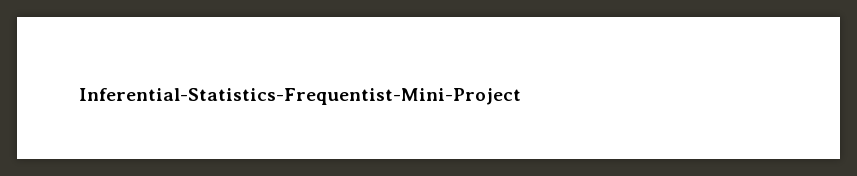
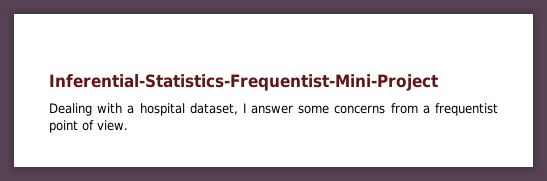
+ Dealing with a hospital dataset, I answer some concerns from a frequentist point of view.

